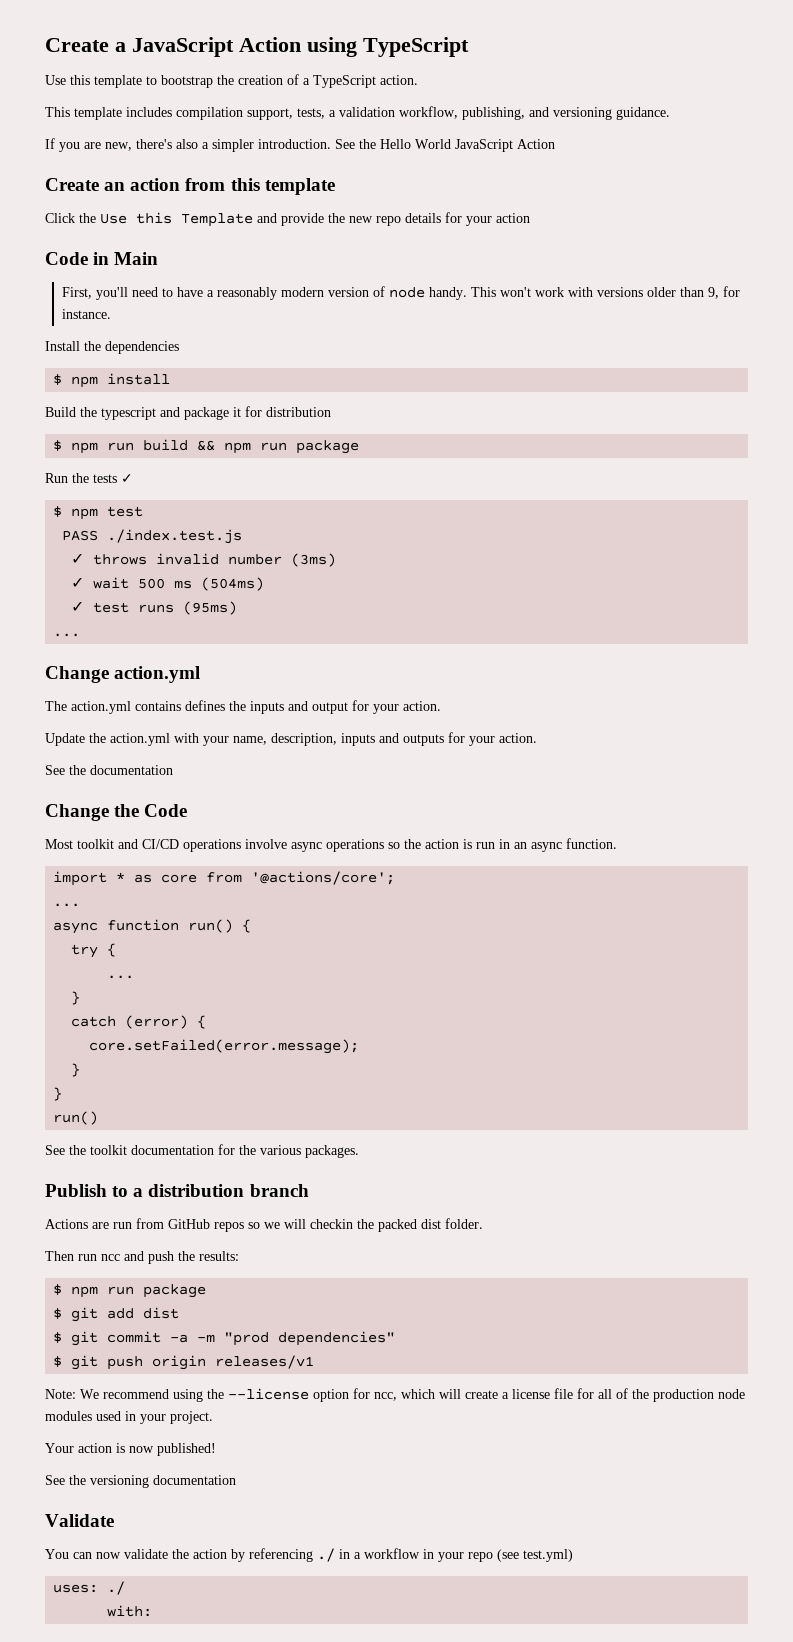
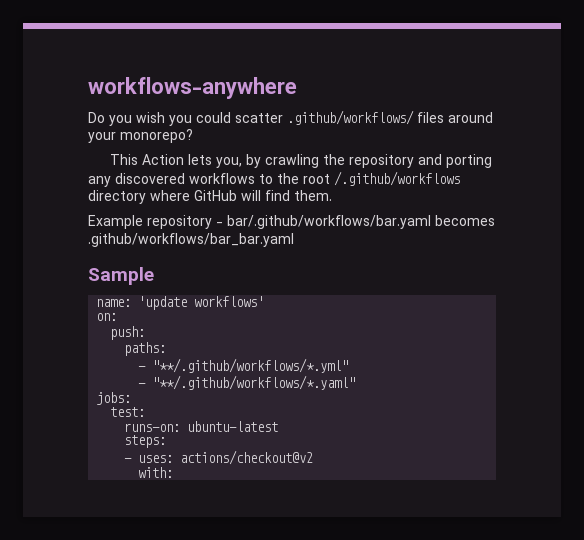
- Create a JavaScript Action using TypeScript
- Use this template to bootstrap the creation of a TypeScript action.
- This template includes compilation support, tests, a validation workflow, publishing, and versioning guidance.
- If you are new, there's also a simpler introduction. See the Hello World JavaScript Action
- Create an action from this template
- Click the Use this Template and provide the new repo details for your action
- Code in Main
- First, you'll need to have a reasonably modern version of node handy. This won't work with versions older than 9, for instance.
- Install the dependencies
- $ npm install
- Build the typescript and package it for distribution
- $ npm run build && npm run package
- Run the tests ✓
- $ npm test
- PASS ./index.test.js
- ✓ throws invalid number (3ms)
- ✓ wait 500 ms (504ms)
- ✓ test runs (95ms)
- ...
- Change action.yml
- The action.yml contains defines the inputs and output for your action.
- Update the action.yml with your name, description, inputs and outputs for your action.
- See the documentation
- Change the Code
- Most toolkit and CI/CD operations involve async operations so the action is run in an async function.
- import * as core from '@actions/core';
- ...
- async function run() {
- try {
- ...
- }
- catch (error) {
- core.setFailed(error.message);
- }
- }
- run()
- See the toolkit documentation for the various packages.
- Publish to a distribution branch
- Actions are run from GitHub repos so we will checkin the packed dist folder.
- Then run ncc and push the results:
- $ npm run package
- $ git add dist
- $ git commit -a -m "prod dependencies"
- $ git push origin releases/v1
- Note: We recommend using the --license option for ncc, which will create a license file for all of the production node modules used in your project.
- Your action is now published!
- See the versioning documentation
- Validate
- You can now validate the action by referencing ./ in a workflow in your repo (see test.yml)
- uses: ./
+ workflows-anywhere
+ Do you wish you could scatter .github/workflows/ files around your monorepo?
+ This Action lets you, by crawling the repository and porting any discovered workflows to the root /.github/workflows directory where GitHub will find them.
+ Example repository - bar/.github/workflows/bar.yaml becomes .github/workflows/bar_bar.yaml
+ Sample
+ name: 'update workflows'
+ on:
+ push:
+ paths:
+ - "**/.github/workflows/*.yml"
+ - "**/.github/workflows/*.yaml"
+ jobs:
+ test:
+ runs-on: ubuntu-latest
+ steps:
+ - uses: actions/checkout@v2

